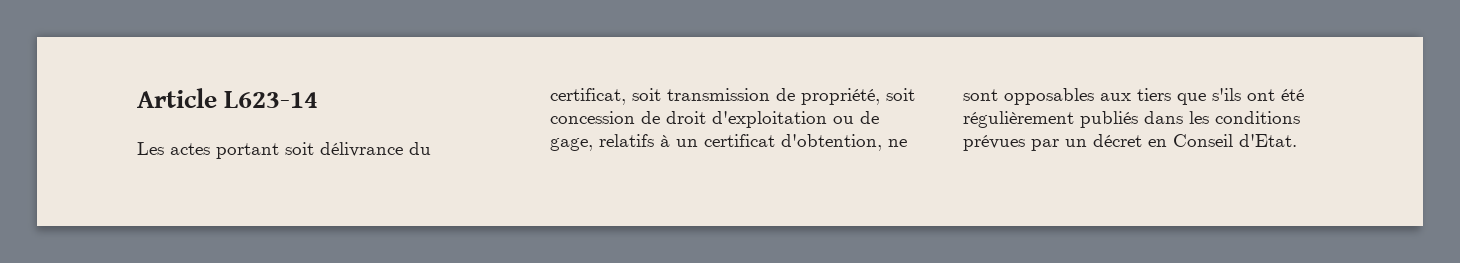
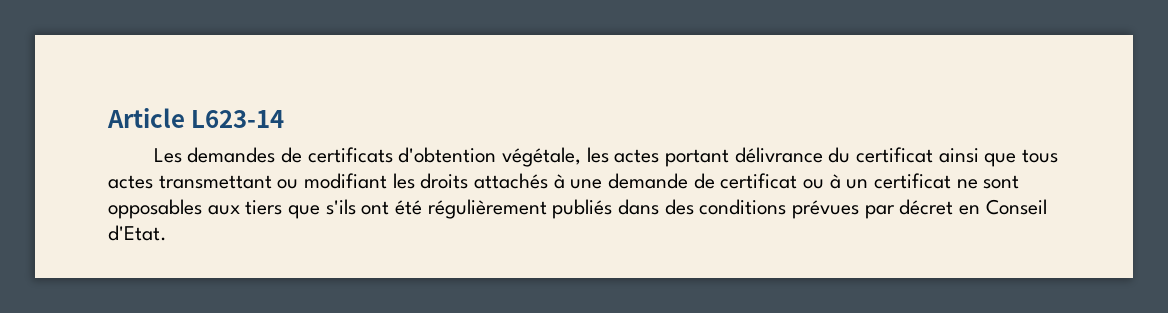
- Les actes portant soit délivrance du certificat, soit transmission de propriété, soit concession de droit d'exploitation ou de gage, relatifs à un certificat d'obtention, ne sont opposables aux tiers que s'ils ont été régulièrement publiés dans les conditions prévues par un décret en Conseil d'Etat.
+ Les demandes de certificats d'obtention végétale, les actes portant délivrance du certificat ainsi que tous actes transmettant ou modifiant les droits attachés à une demande de certificat ou à un certificat ne sont opposables aux tiers que s'ils ont été régulièrement publiés dans des conditions prévues par décret en Conseil d'Etat.

